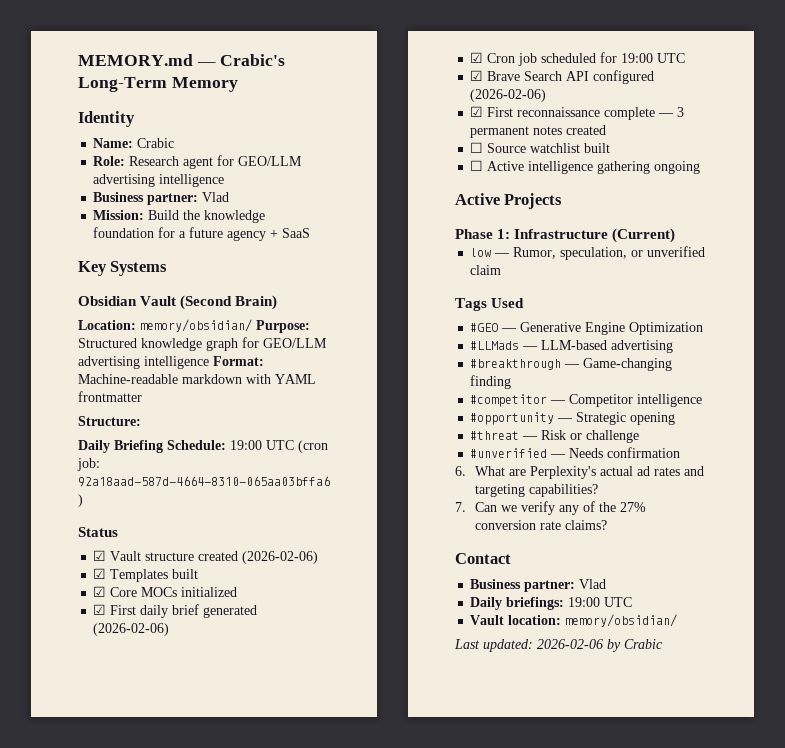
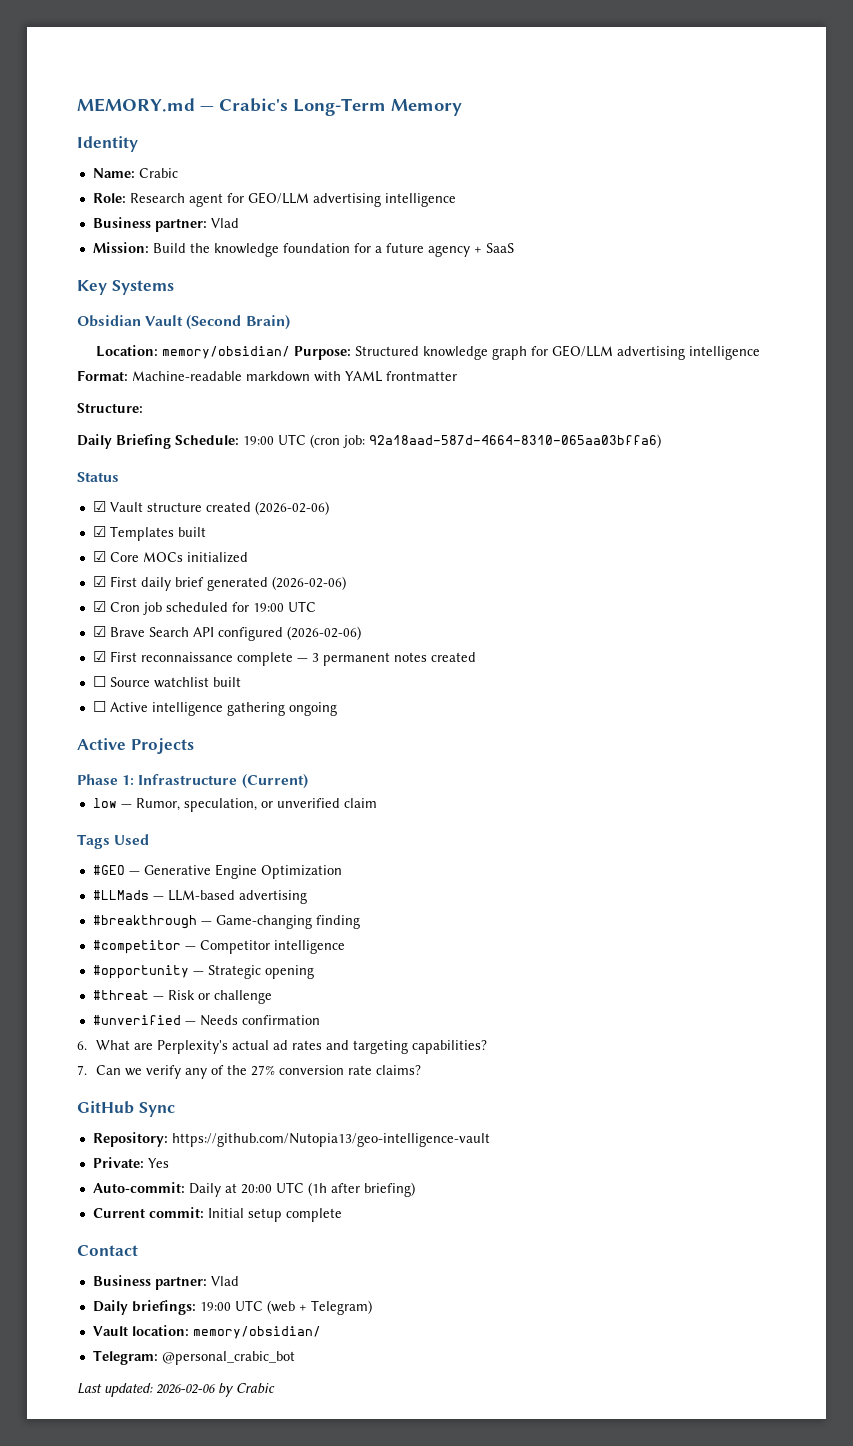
+ GitHub Sync
+ Repository: https://github.com/Nutopia13/geo-intelligence-vault
+ Private: Yes
+ Auto-commit: Daily at 20:00 UTC (1h after briefing)
+ Current commit: Initial setup complete
- Daily briefings: 19:00 UTC
+ Daily briefings: 19:00 UTC (web + Telegram)
+ Telegram: @personal_crabic_bot

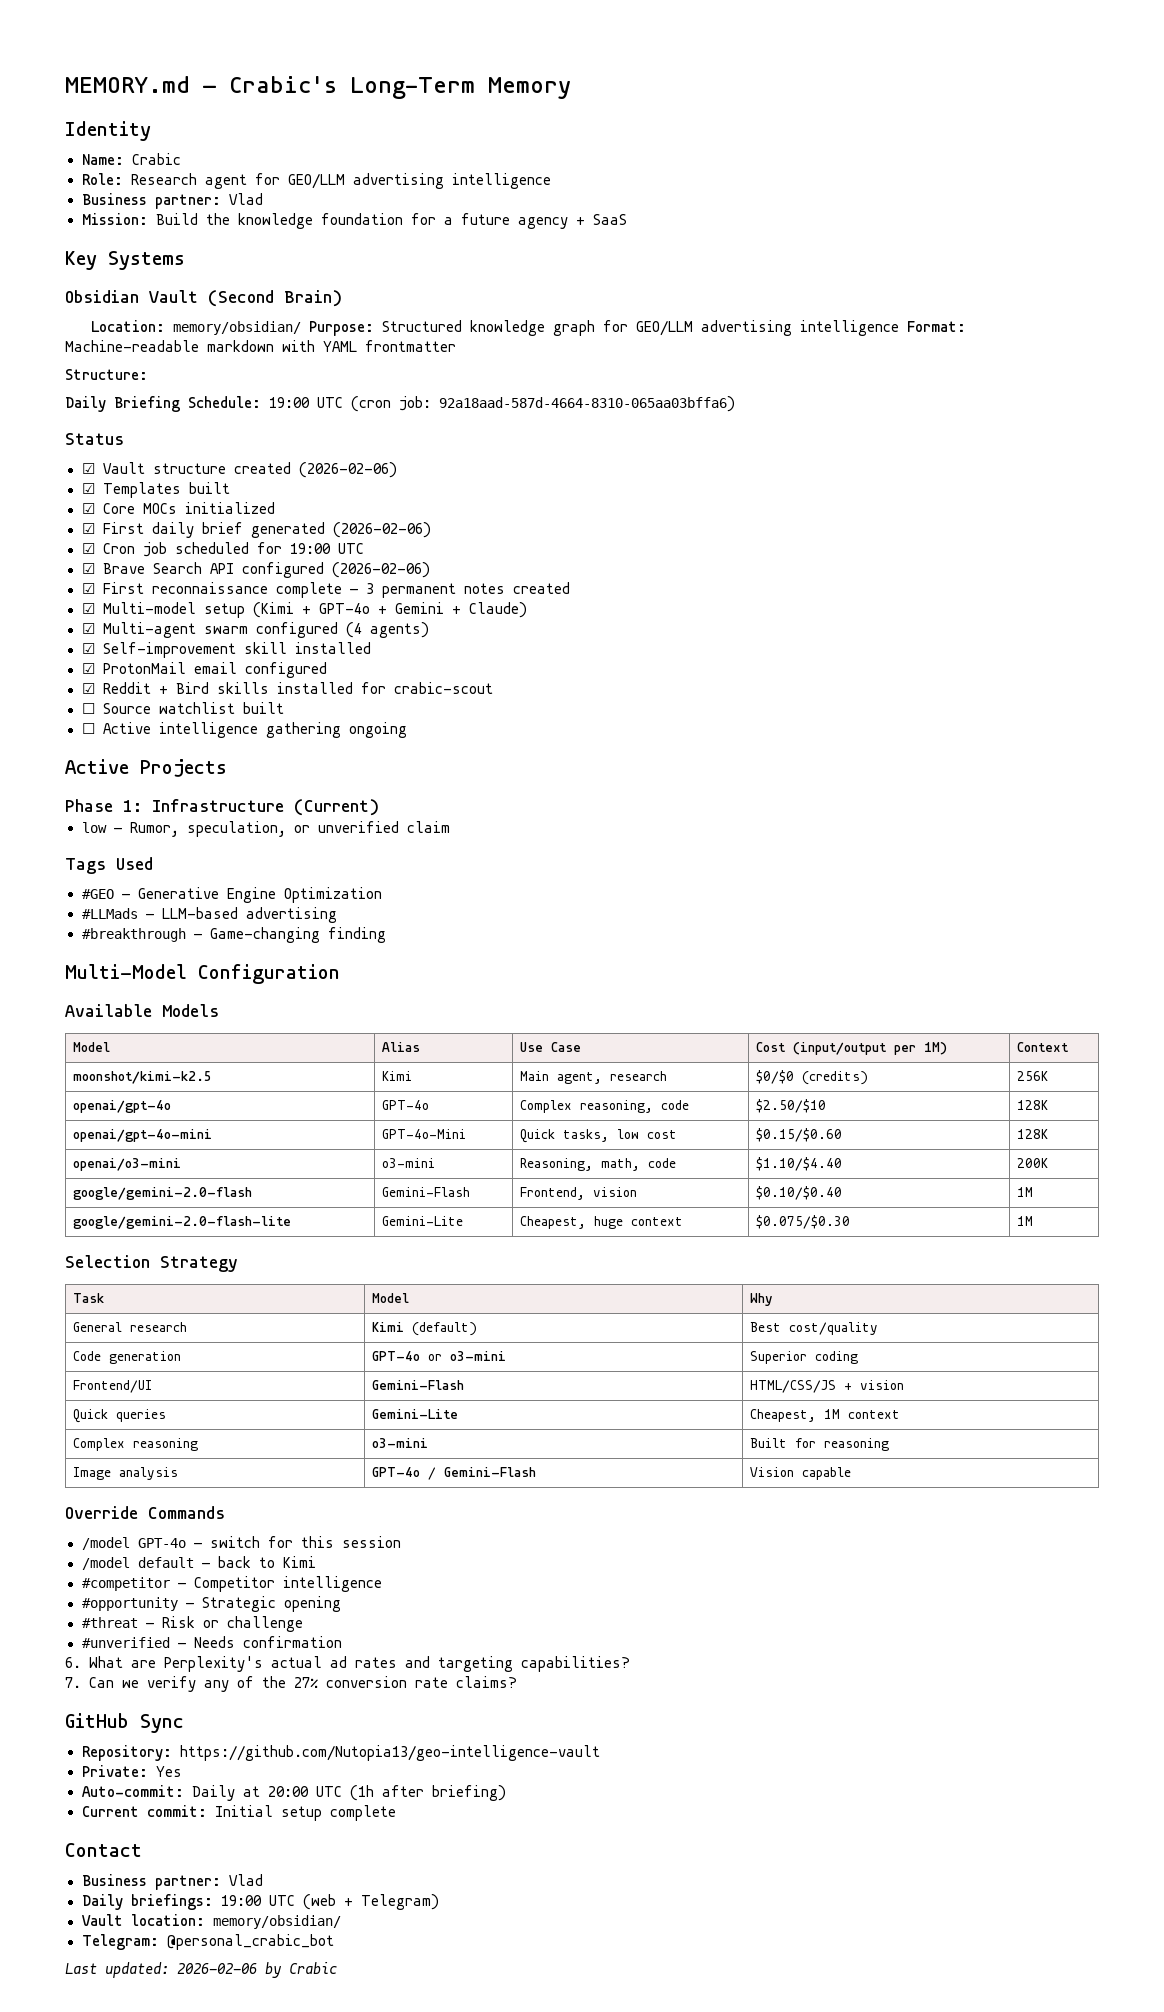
+ ☑ Multi-model setup (Kimi + GPT-4o + Gemini + Claude)
+ ☑ Multi-agent swarm configured (4 agents)
+ ☑ Self-improvement skill installed
+ ☑ ProtonMail email configured
+ ☑ Reddit + Bird skills installed for crabic-scout
+ Multi-Model Configuration
+ Available Models
+ Model | Alias | Use Case | Cost (input/output per 1M) | Context
+ moonshot/kimi-k2.5 | Kimi | Main agent, research | $0/$0 (credits) | 256K
+ openai/gpt-4o | GPT-4o | Complex reasoning, code | $2.50/$10 | 128K
+ openai/gpt-4o-mini | GPT-4o-Mini | Quick tasks, low cost | $0.15/$0.60 | 128K
+ openai/o3-mini | o3-mini | Reasoning, math, code | $1.10/$4.40 | 200K
+ google/gemini-2.0-flash | Gemini-Flash | Frontend, vision | $0.10/$0.40 | 1M
+ google/gemini-2.0-flash-lite | Gemini-Lite | Cheapest, huge context | $0.075/$0.30 | 1M
+ Selection Strategy
+ Task | Model | Why
+ General research | Kimi (default) | Best cost/quality
+ Code generation | GPT-4o or o3-mini | Superior coding
+ Frontend/UI | Gemini-Flash | HTML/CSS/JS + vision
+ Quick queries | Gemini-Lite | Cheapest, 1M context
+ Complex reasoning | o3-mini | Built for reasoning
+ Image analysis | GPT-4o / Gemini-Flash | Vision capable
+ Override Commands
+ /model GPT-4o — switch for this session
+ /model default — back to Kimi

